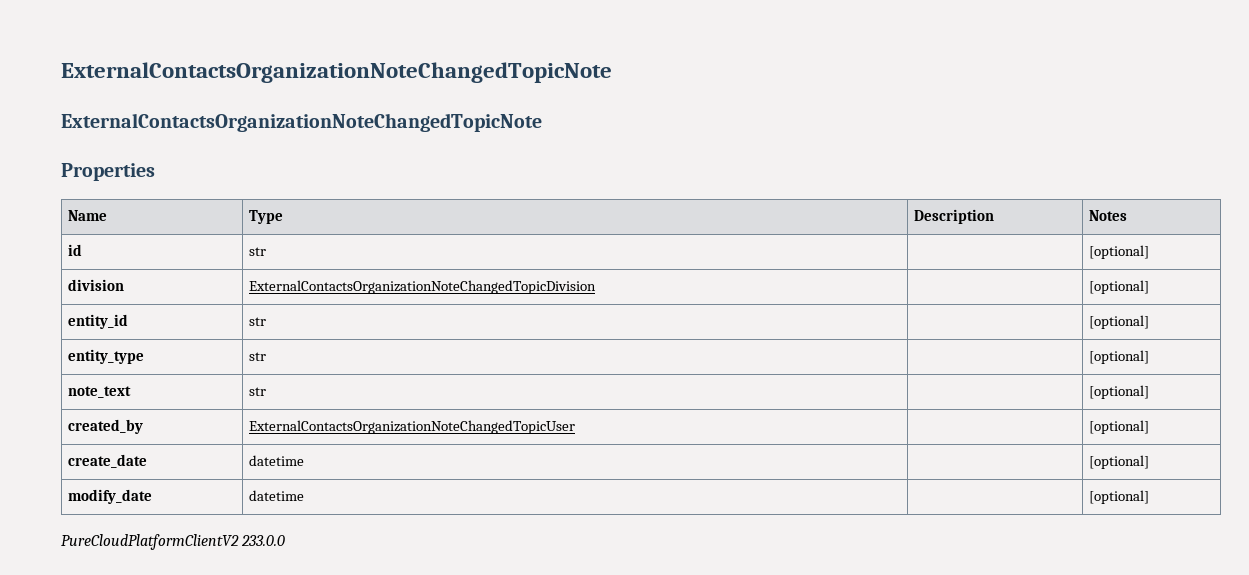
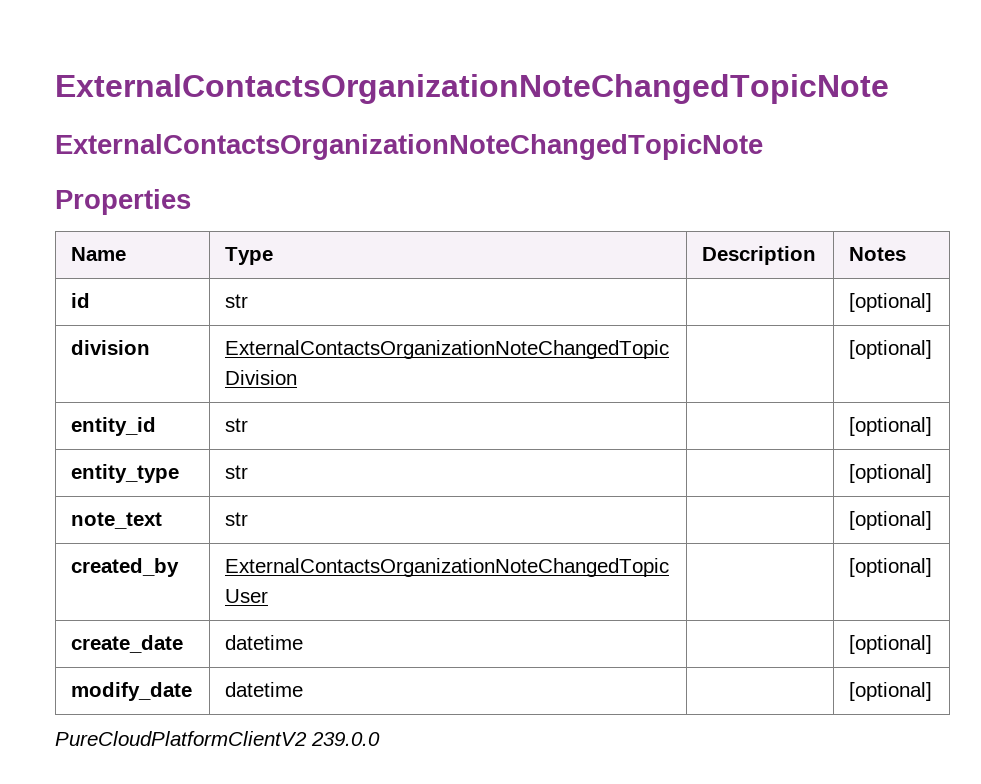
- PureCloudPlatformClientV2 233.0.0
+ PureCloudPlatformClientV2 239.0.0

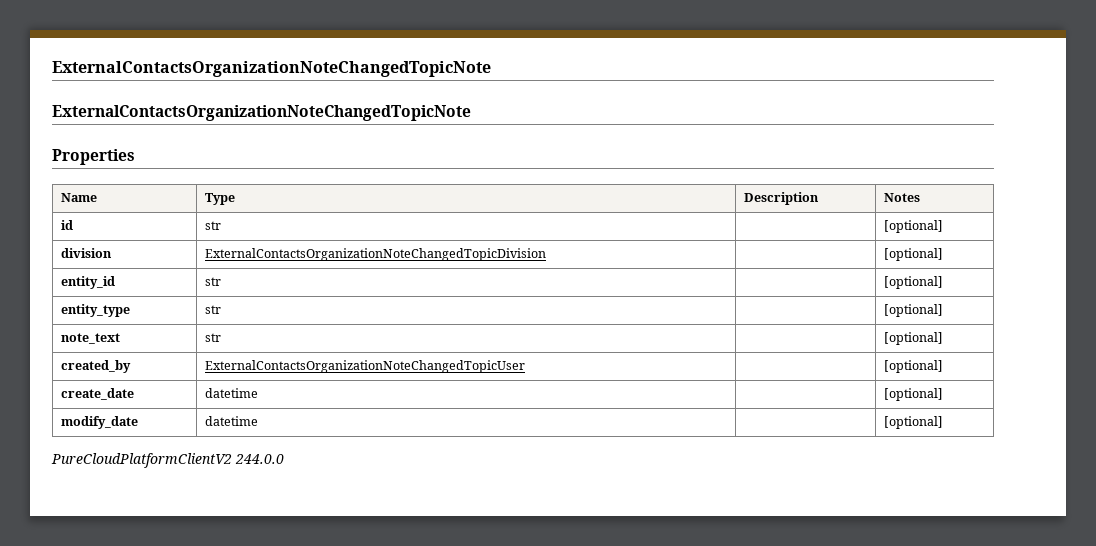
- PureCloudPlatformClientV2 239.0.0
+ PureCloudPlatformClientV2 244.0.0

